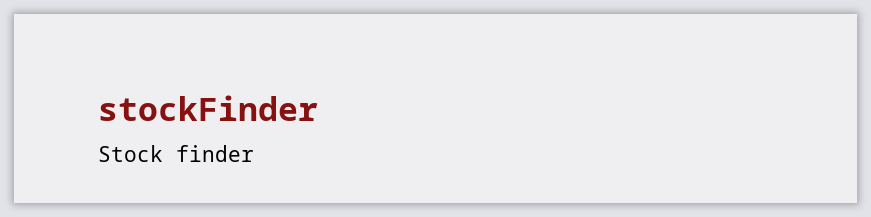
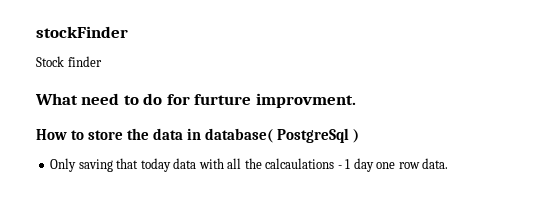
+ What need to do for furture improvment.
+ How to store the data in database( PostgreSql )
+ Only saving that today data with all the calcaulations - 1 day one row data.

